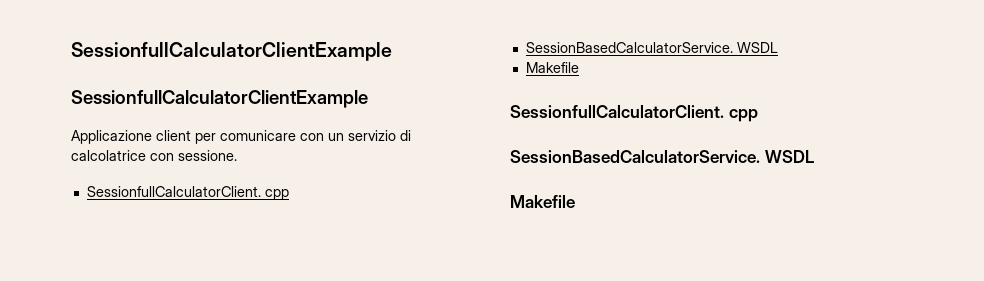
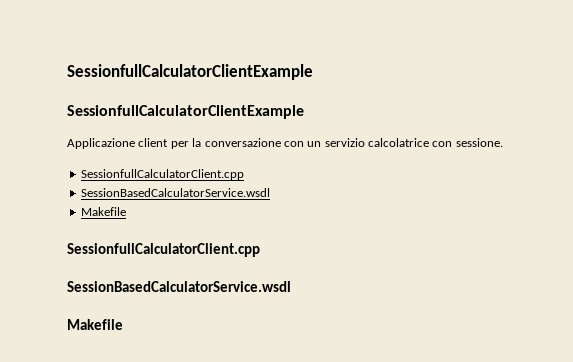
- Applicazione client per comunicare con un servizio di calcolatrice con sessione.
- SessionfullCalculatorClient. cpp
- SessionBasedCalculatorService. WSDL
+ Applicazione client per la conversazione con un servizio calcolatrice con sessione.
+ SessionfullCalculatorClient.cpp
+ SessionBasedCalculatorService.wsdl
  Makefile
- SessionfullCalculatorClient. cpp
- SessionBasedCalculatorService. WSDL
+ SessionfullCalculatorClient.cpp
+ SessionBasedCalculatorService.wsdl

